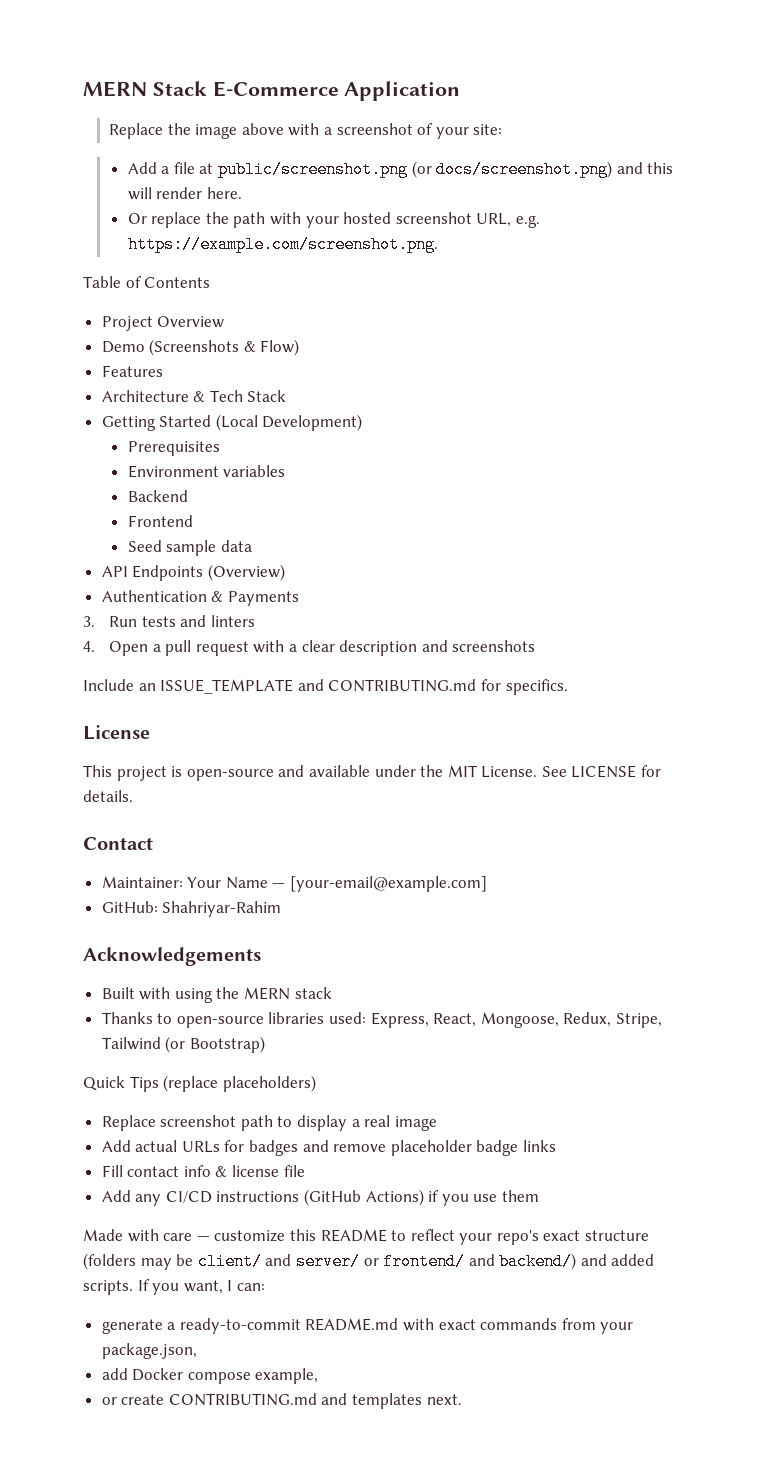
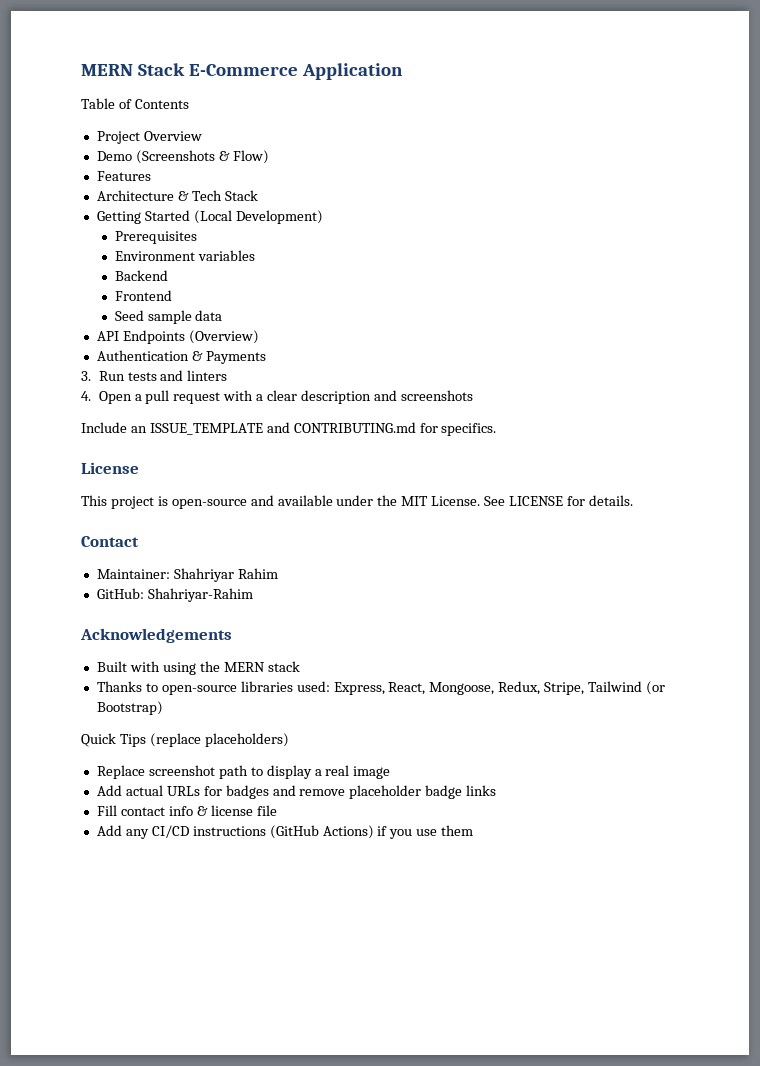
- Replace the image above with a screenshot of your site:
- Add a file at public/screenshot.png (or docs/screenshot.png) and this will render here.
- Or replace the path with your hosted screenshot URL, e.g. https://example.com/screenshot.png.
- Maintainer: Your Name — [your-email@example.com]
+ Maintainer: Shahriyar Rahim
- Made with care — customize this README to reflect your repo's exact structure (folders may be client/ and server/ or frontend/ and backend/) and added scripts. If you want, I can:
- generate a ready-to-commit README.md with exact commands from your package.json,
- add Docker compose example,
- or create CONTRIBUTING.md and templates next.

